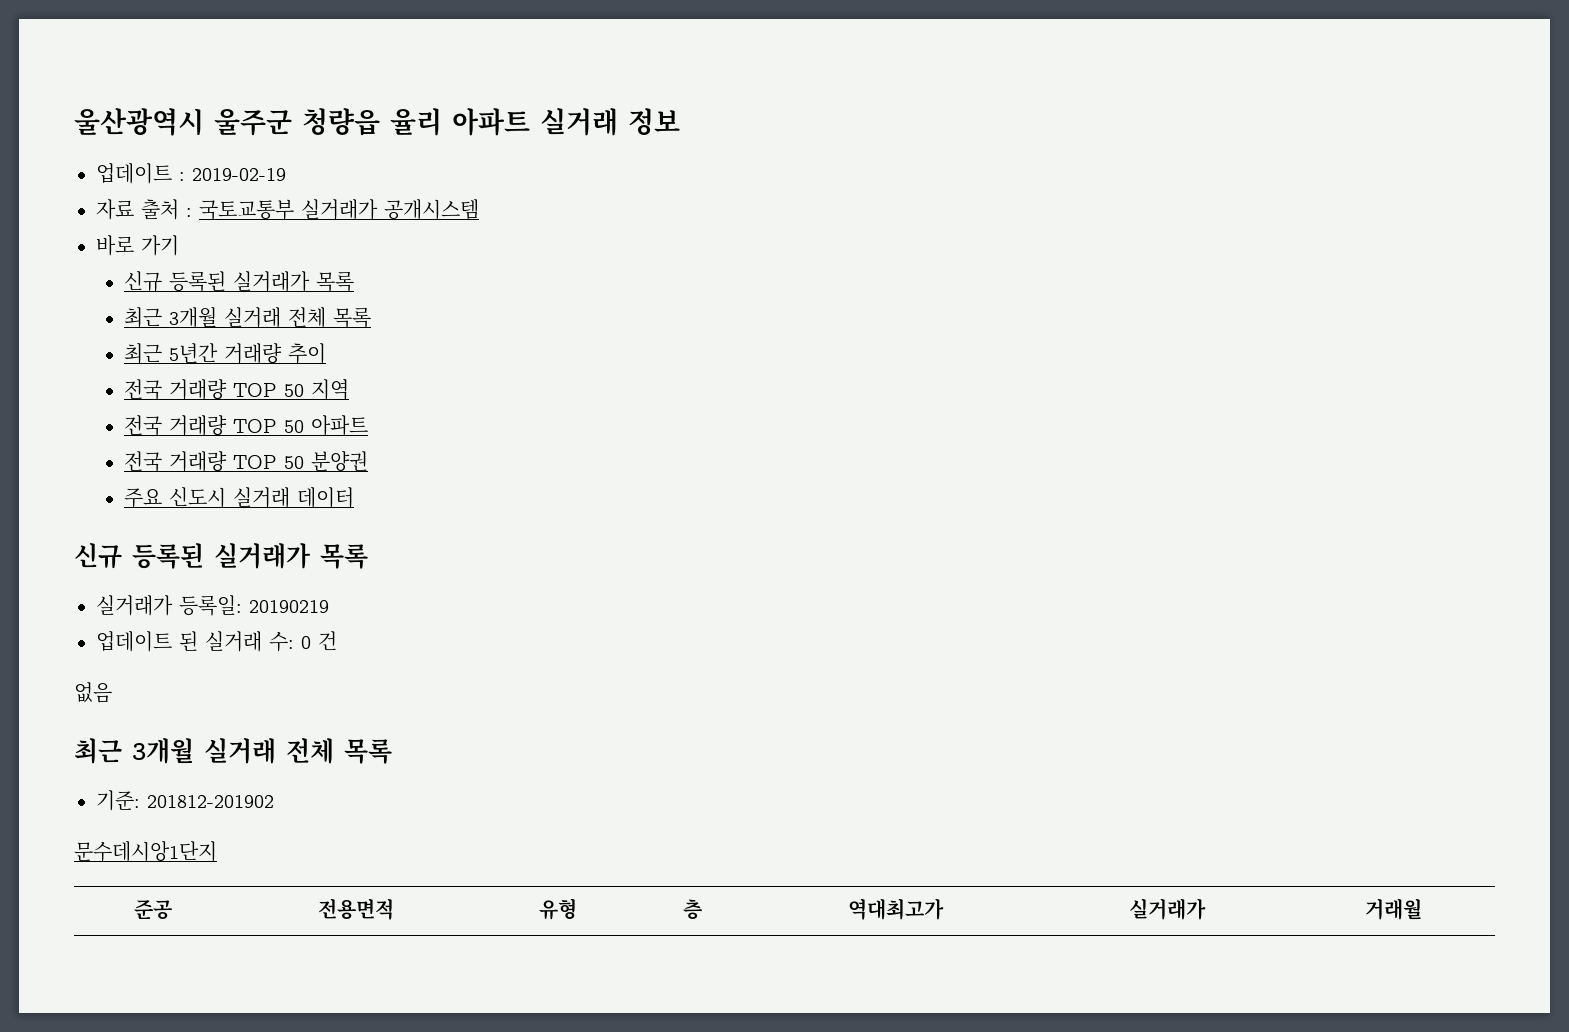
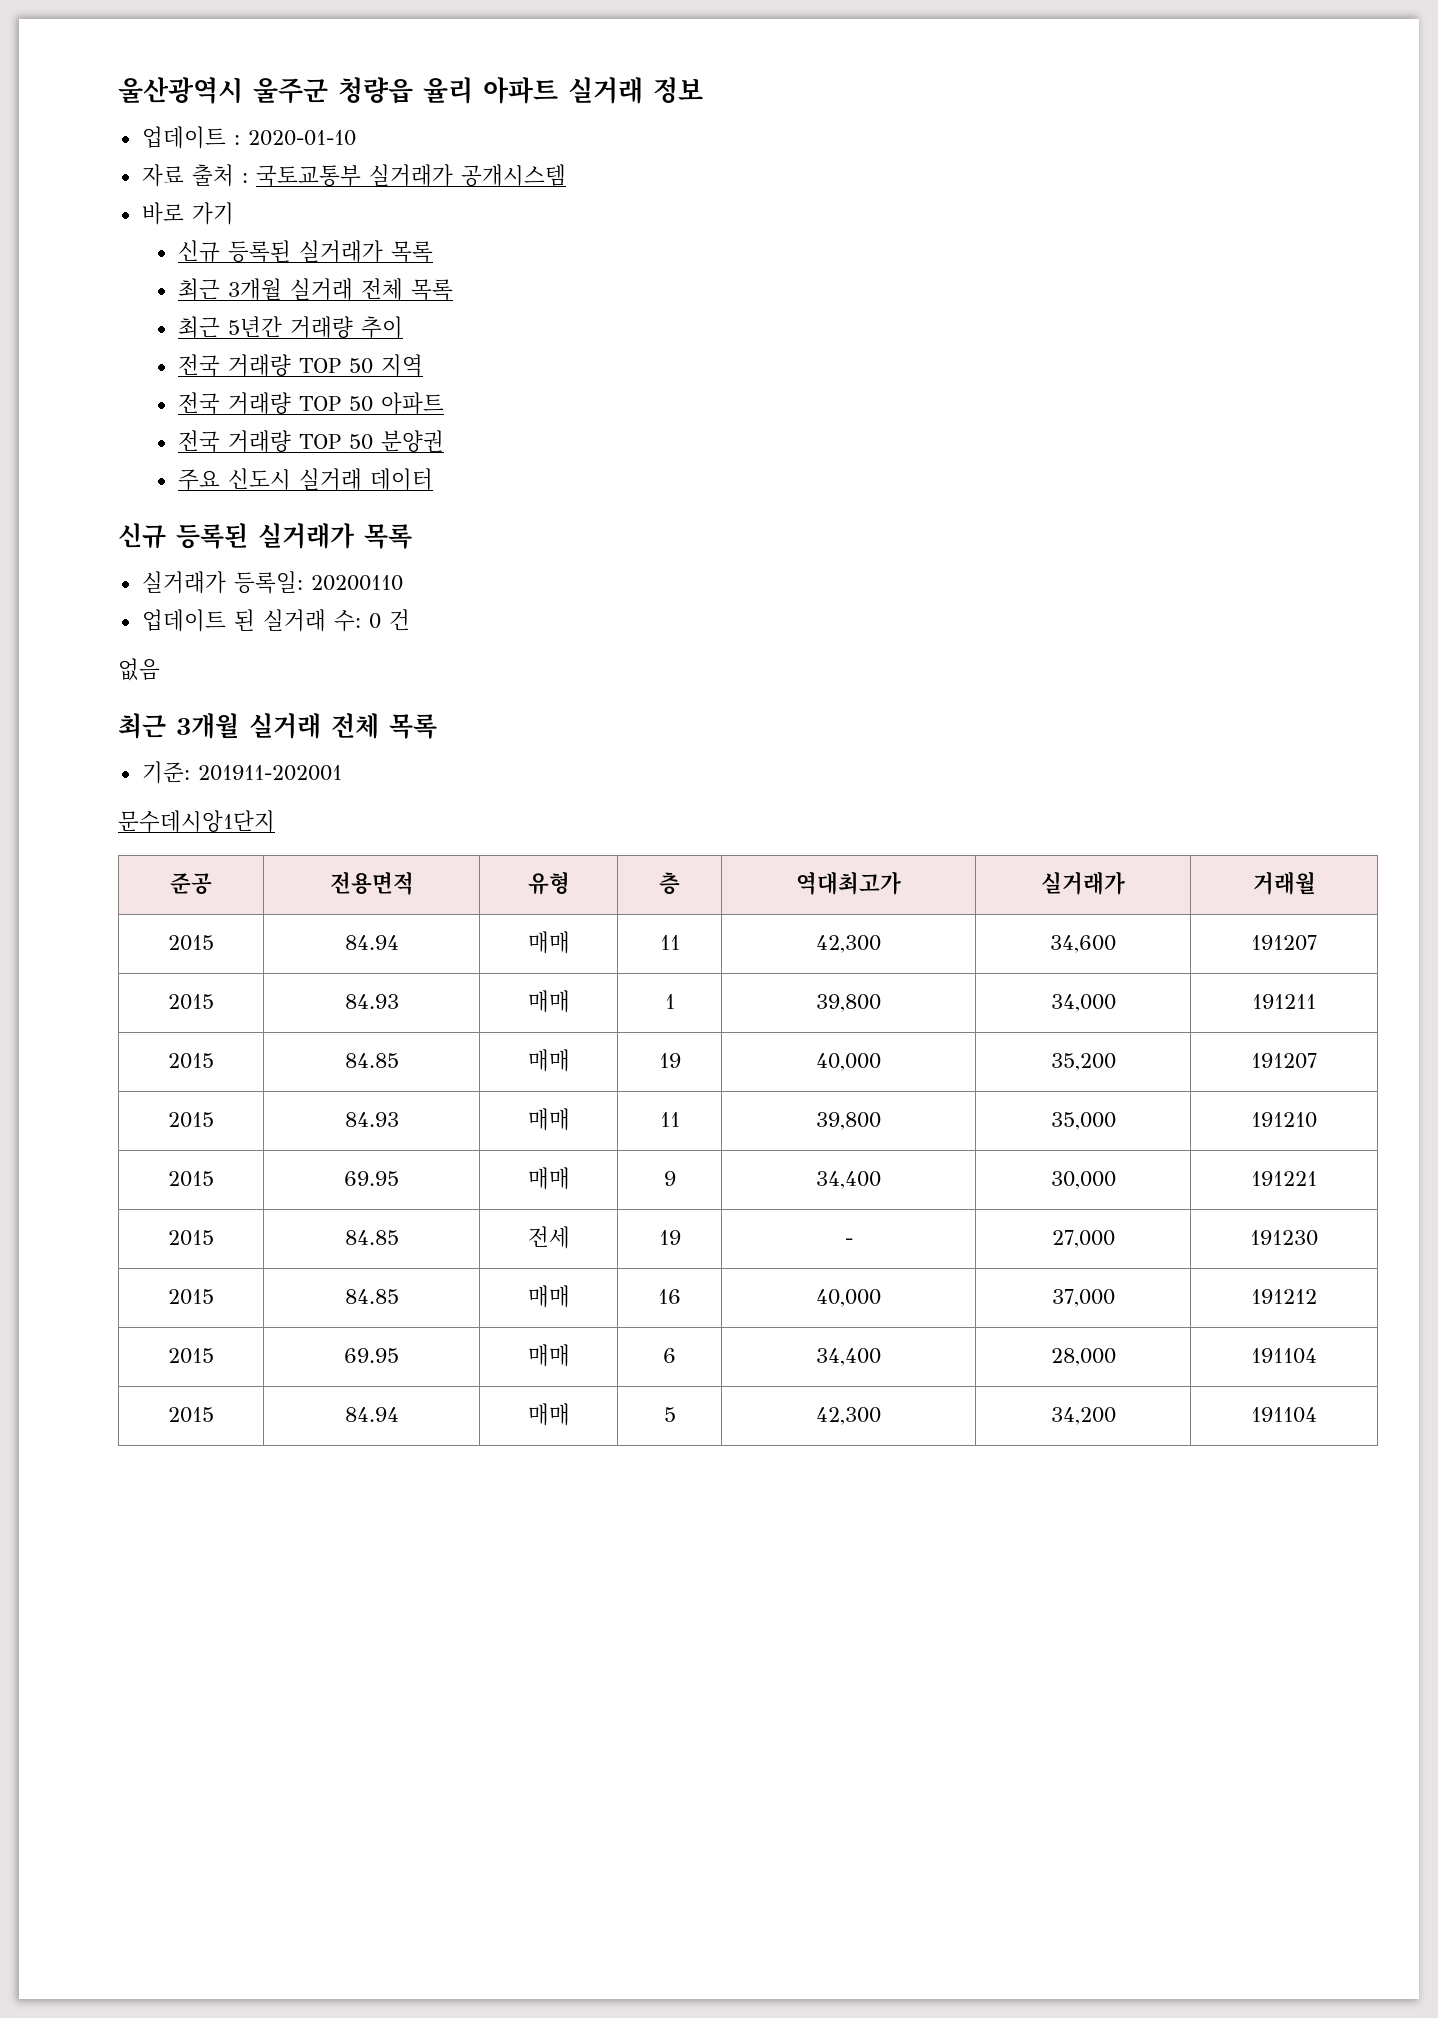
- 업데이트 : 2019-02-19
+ 업데이트 : 2020-01-10
- 실거래가 등록일: 20190219
+ 실거래가 등록일: 20200110
- 기준: 201812-201902
+ 기준: 201911-202001
+ 2015 | 84.94 | 매매 | 11 | 42,300 | 34,600 | 191207
+ 2015 | 84.93 | 매매 | 1 | 39,800 | 34,000 | 191211
+ 2015 | 84.85 | 매매 | 19 | 40,000 | 35,200 | 191207
+ 2015 | 84.93 | 매매 | 11 | 39,800 | 35,000 | 191210
+ 2015 | 69.95 | 매매 | 9 | 34,400 | 30,000 | 191221
+ 2015 | 84.85 | 전세 | 19 | - | 27,000 | 191230
+ 2015 | 84.85 | 매매 | 16 | 40,000 | 37,000 | 191212
+ 2015 | 69.95 | 매매 | 6 | 34,400 | 28,000 | 191104
+ 2015 | 84.94 | 매매 | 5 | 42,300 | 34,200 | 191104

